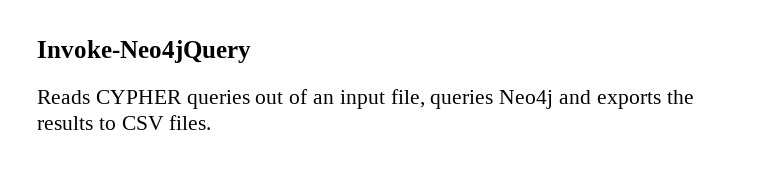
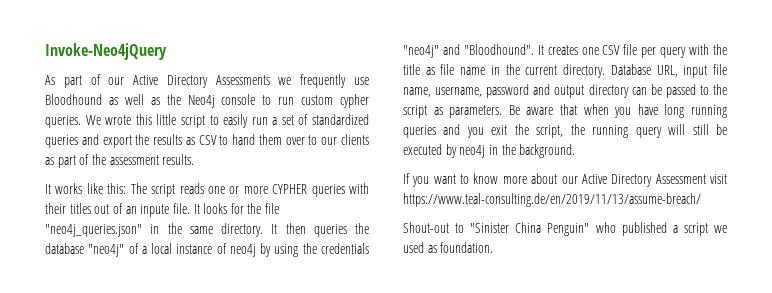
- Reads CYPHER queries out of an input file, queries Neo4j and exports the results to CSV files.
+ As part of our Active Directory Assessments we frequently use Bloodhound as well as the Neo4j console to run custom cypher queries. We wrote this little script to easily run a set of standardized queries and export the results as CSV to hand them over to our clients as part of the assessment results.
+ It works like this: The script reads one or more CYPHER queries with their titles out of an inpute file. It looks for the file "neo4j_queries.json" in the same directory. It then queries the database "neo4j" of a local instance of neo4j by using the credentials "neo4j" and "Bloodhound". It creates one CSV file per query with the title as file name in the current directory. Database URL, input file name, username, password and output directory can be passed to the script as parameters. Be aware that when you have long running queries and you exit the script, the running query will still be executed by neo4j in the background.
+ If you want to know more about our Active Directory Assessment visit https://www.teal-consulting.de/en/2019/11/13/assume-breach/
+ Shout-out to "Sinister China Penguin" who published a script we used as foundation.

